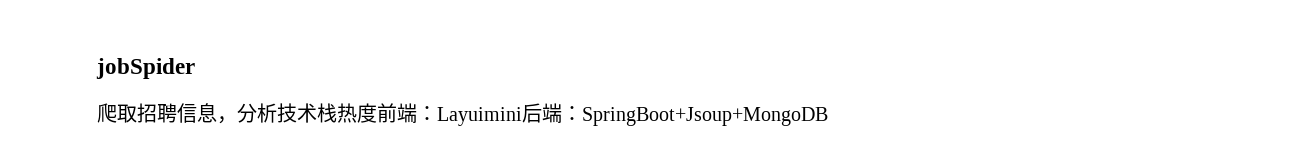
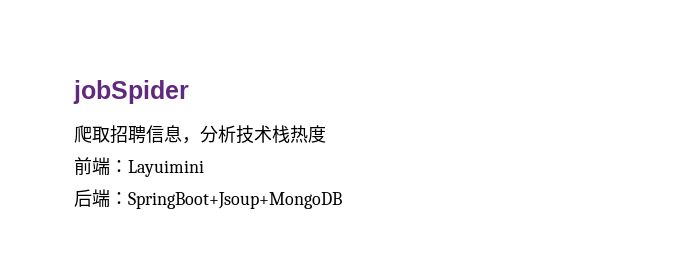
- 爬取招聘信息，分析技术栈热度前端：Layuimini后端：SpringBoot+Jsoup+MongoDB
+ 爬取招聘信息，分析技术栈热度
+ 前端：Layuimini
+ 后端：SpringBoot+Jsoup+MongoDB

